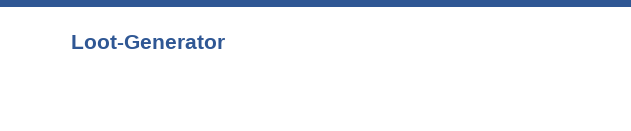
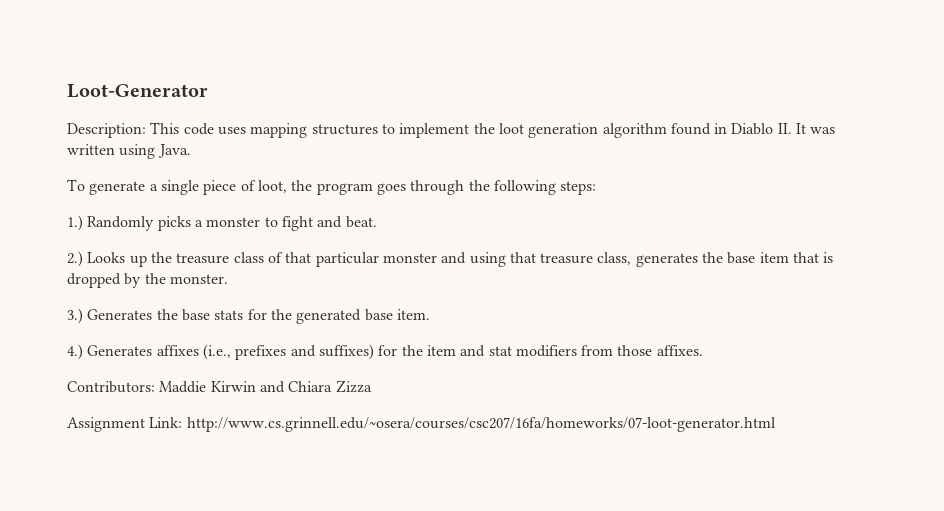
+ Description: This code uses mapping structures to implement the loot generation algorithm found in Diablo II. It was written using Java.
+ To generate a single piece of loot, the program goes through the following steps:
+ 1.) Randomly picks a monster to fight and beat.
+ 2.) Looks up the treasure class of that particular monster and using that treasure class, generates the base item that is dropped by the monster.
+ 3.) Generates the base stats for the generated base item.
+ 4.) Generates affixes (i.e., prefixes and suffixes) for the item and stat modifiers from those affixes.
+ Contributors: Maddie Kirwin and Chiara Zizza
+ Assignment Link: http://www.cs.grinnell.edu/~osera/courses/csc207/16fa/homeworks/07-loot-generator.html

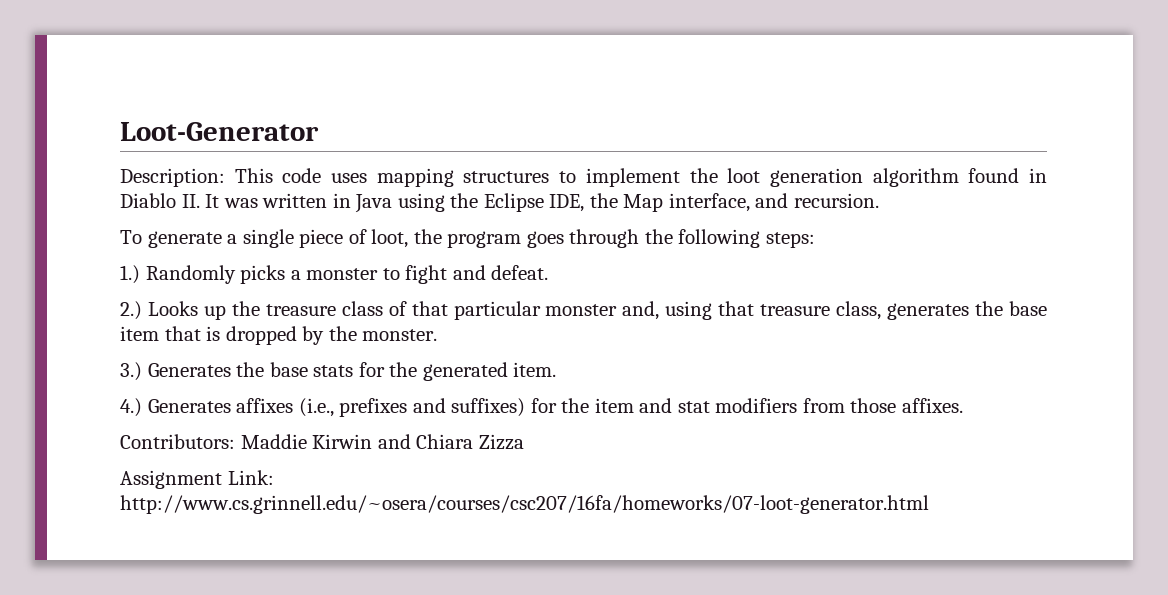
- Description: This code uses mapping structures to implement the loot generation algorithm found in Diablo II. It was written using Java.
+ Description: This code uses mapping structures to implement the loot generation algorithm found in Diablo II. It was written in Java using the Eclipse IDE, the Map interface, and recursion.
- 1.) Randomly picks a monster to fight and beat.
+ 1.) Randomly picks a monster to fight and defeat.
- 2.) Looks up the treasure class of that particular monster and using that treasure class, generates the base item that is dropped by the monster.
+ 2.) Looks up the treasure class of that particular monster and, using that treasure class, generates the base item that is dropped by the monster.
- 3.) Generates the base stats for the generated base item.
+ 3.) Generates the base stats for the generated item.

